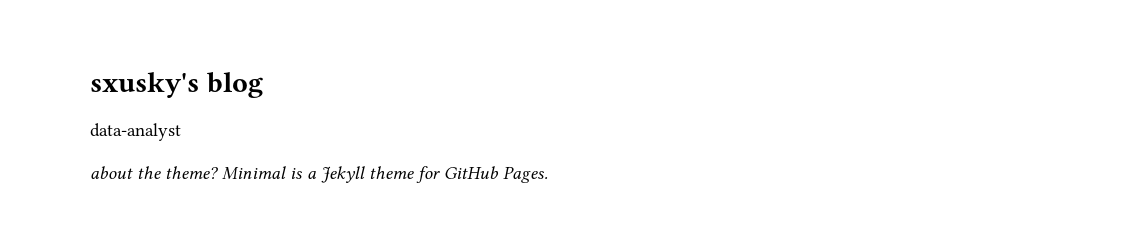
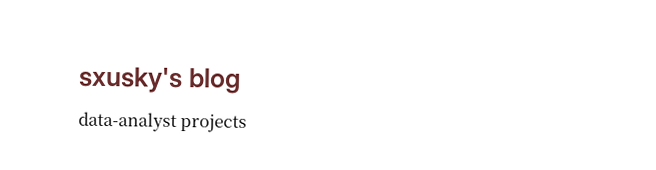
- data-analyst
- about the theme? Minimal is a Jekyll theme for GitHub Pages.
+ data-analyst projects

